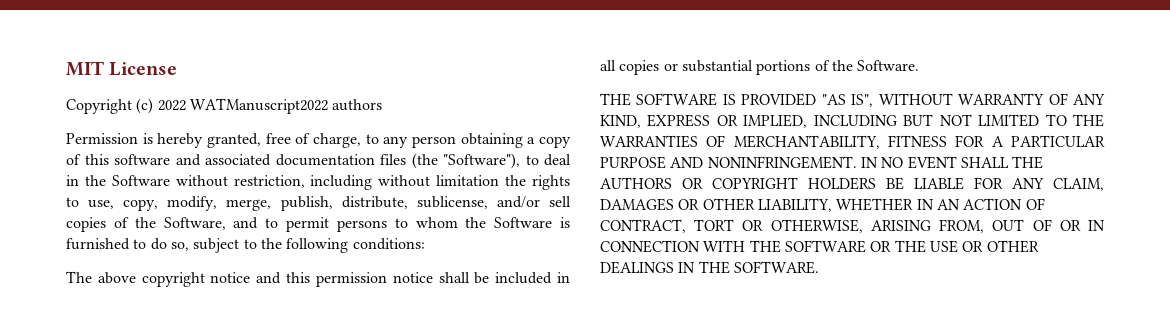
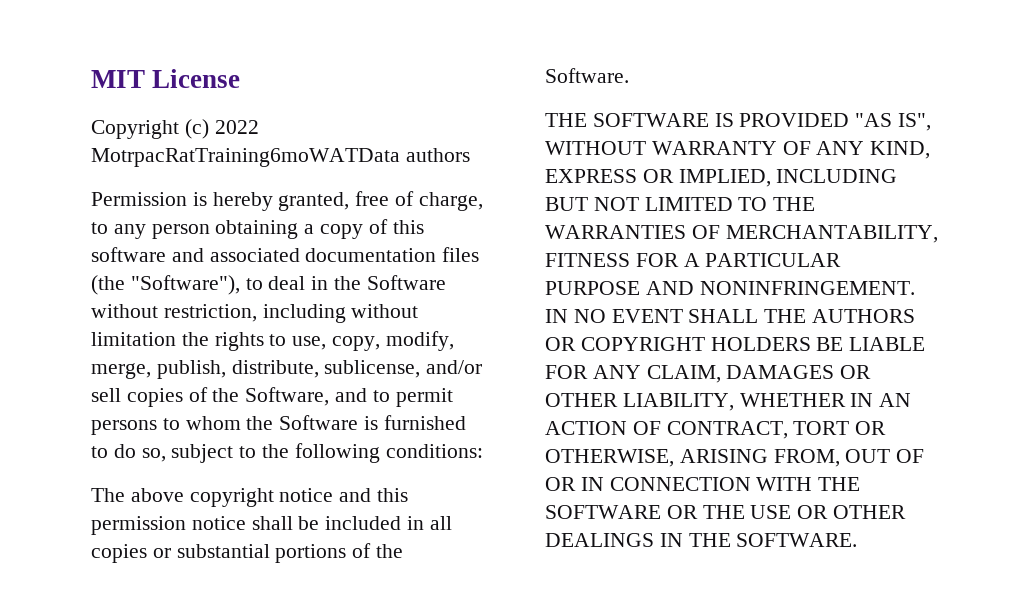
- Copyright (c) 2022 WATManuscript2022 authors
+ Copyright (c) 2022 MotrpacRatTraining6moWATData authors

